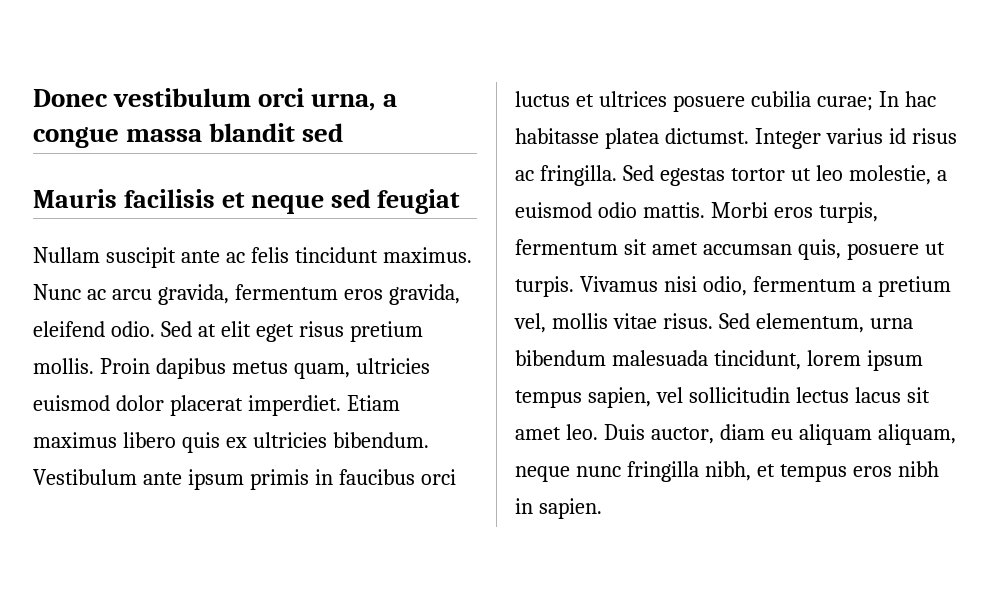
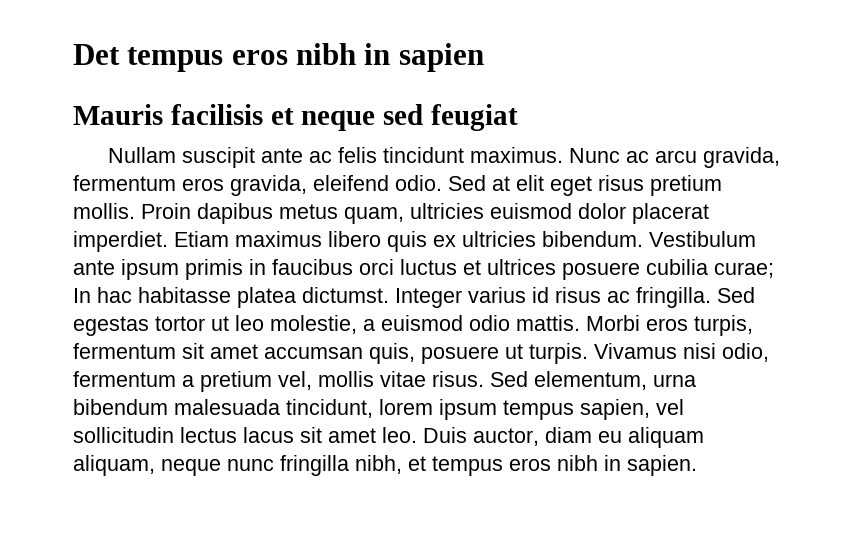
- Donec vestibulum orci urna, a congue massa blandit sed
+ Det tempus eros nibh in sapien

